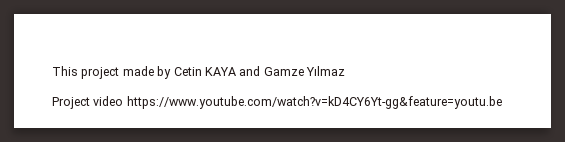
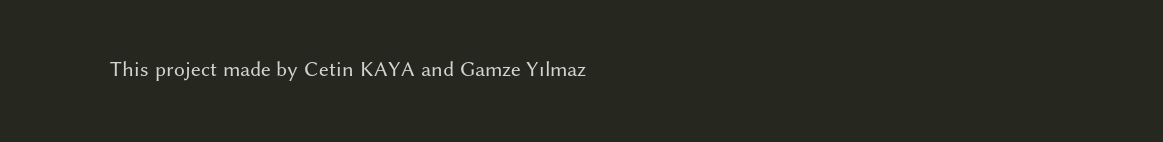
- Project video https://www.youtube.com/watch?v=kD4CY6Yt-gg&feature=youtu.be

